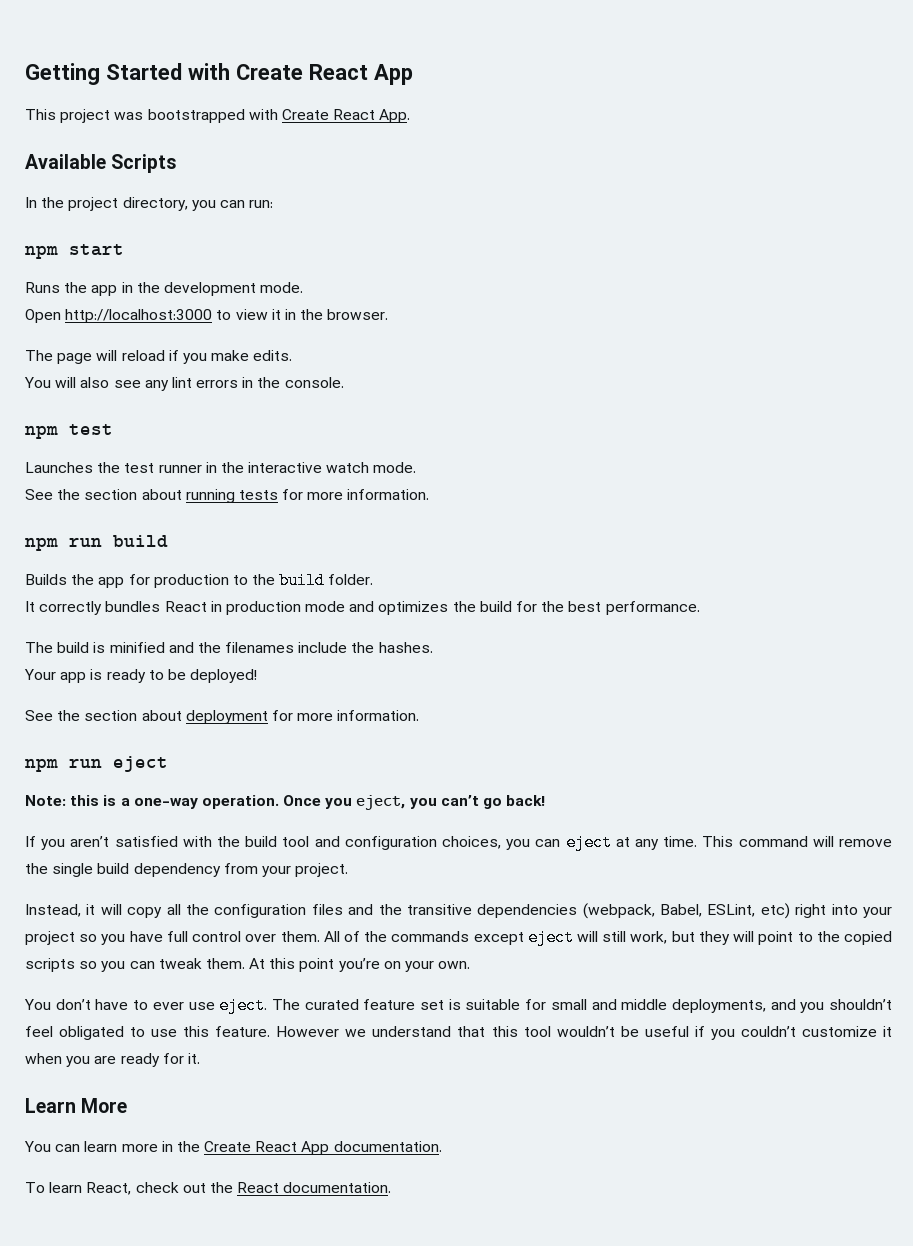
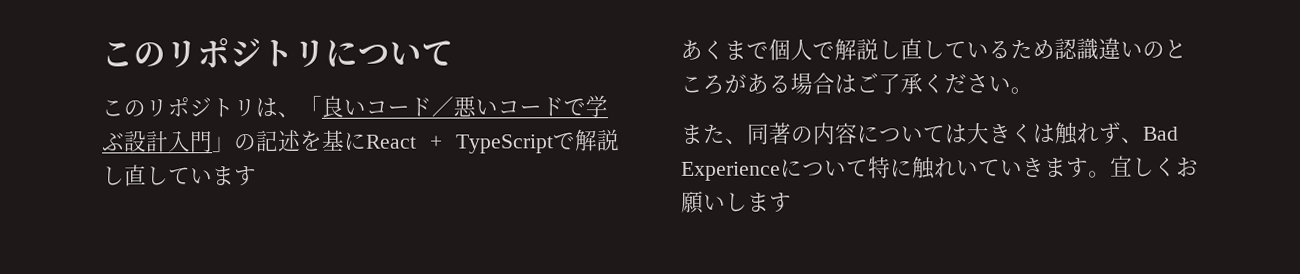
- Getting Started with Create React App
- This project was bootstrapped with Create React App.
- Available Scripts
- In the project directory, you can run:
- npm start
- Runs the app in the development mode.
- Open http://localhost:3000 to view it in the browser.
- The page will reload if you make edits.
- You will also see any lint errors in the console.
- npm test
- Launches the test runner in the interactive watch mode.
- See the section about running tests for more information.
- npm run build
- Builds the app for production to the build folder.
- It correctly bundles React in production mode and optimizes the build for the best performance.
- The build is minified and the filenames include the hashes.
- Your app is ready to be deployed!
- See the section about deployment for more information.
- npm run eject
- Note: this is a one-way operation. Once you eject, you can’t go back!
- If you aren’t satisfied with the build tool and configuration choices, you can eject at any time. This command will remove the single build dependency from your project.
- Instead, it will copy all the configuration files and the transitive dependencies (webpack, Babel, ESLint, etc) right into your project so you have full control over them. All of the commands except eject will still work, but they will point to the copied scripts so you can tweak them. At this point you’re on your own.
- You don’t have to ever use eject. The curated feature set is suitable for small and middle deployments, and you shouldn’t feel obligated to use this feature. However we understand that this tool wouldn’t be useful if you couldn’t customize it when you are ready for it.
- Learn More
- You can learn more in the Create React App documentation.
- To learn React, check out the React documentation.
+ このリポジトリについて
+ このリポジトリは、「良いコード／悪いコードで学ぶ設計入門」の記述を基にReact + TypeScriptで解説し直しています
+ あくまで個人で解説し直しているため認識違いのところがある場合はご了承ください。
+ また、同著の内容については大きくは触れず、Bad Experienceについて特に触れいていきます。宜しくお願いします

